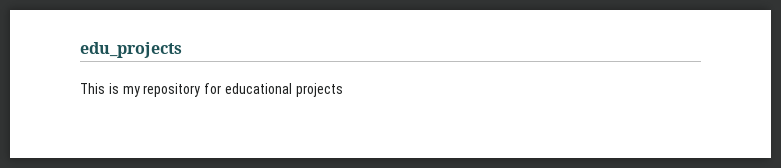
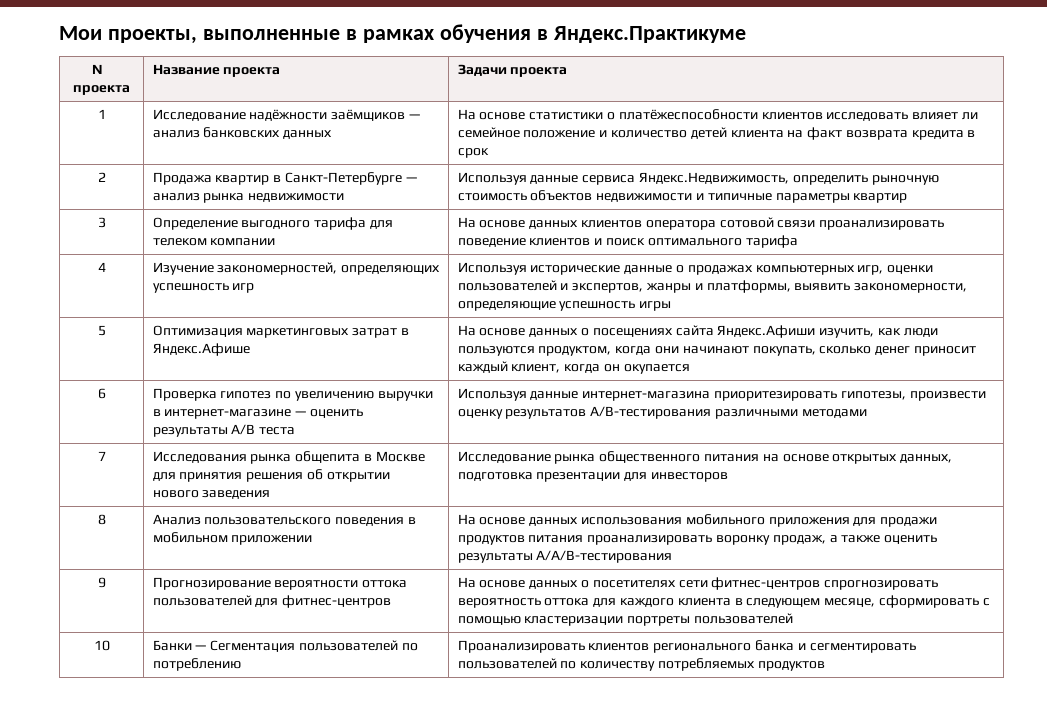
- edu_projects
- This is my repository for educational projects
+ Мои проекты, выполненные в рамках обучения в Яндекс.Практикуме
+ № проекта | Название проекта | Задачи проекта
+ 1 | Исследование надёжности заёмщиков — анализ банковских данных | На основе статистики о платёжеспособности клиентов исследовать влияет ли семейное положение и количество детей клиента на факт возврата кредита в срок
+ 2 | Продажа квартир в Санкт-Петербурге — анализ рынка недвижимости | Используя данные сервиса Яндекс.Недвижимость, определить рыночную стоимость объектов недвижимости и типичные параметры квартир
+ 3 | Определение выгодного тарифа для телеком компании | На основе данных клиентов оператора сотовой связи проанализировать поведение клиентов и поиск оптимального тарифа
+ 4 | Изучение закономерностей, определяющих успешность игр | Используя исторические данные о продажах компьютерных игр, оценки пользователей и экспертов, жанры и платформы, выявить закономерности, определяющие успешность игры
+ 5 | Оптимизация маркетинговых затрат в Яндекс.Афише | На основе данных о посещениях сайта Яндекс.Афиши изучить, как люди пользуются продуктом, когда они начинают покупать, сколько денег приносит каждый клиент, когда он окупается
+ 6 | Проверка гипотез по увеличению выручки в интернет-магазине — оценить результаты A/B теста | Используя данные интернет-магазина приоритезировать гипотезы, произвести оценку результатов A/B-тестирования различными методами
+ 7 | Исследования рынка общепита в Москве для принятия решения об открытии нового заведения | Исследование рынка общественного питания на основе открытых данных, подготовка презентации для инвесторов
+ 8 | Анализ пользовательского поведения в мобильном приложении | На основе данных использования мобильного приложения для продажи продуктов питания проанализировать воронку продаж, а также оценить результаты A/A/B-тестирования
+ 9 | Прогнозирование вероятности оттока пользователей для фитнес-центров | На основе данных о посетителях сети фитнес-центров спрогнозировать вероятность оттока для каждого клиента в следующем месяце, сформировать с помощью кластеризации портреты пользователей
+ 10 | Банки — Сегментация пользователей по потреблению | Проанализировать клиентов регионального банка и сегментировать пользователей по количеству потребляемых продуктов

